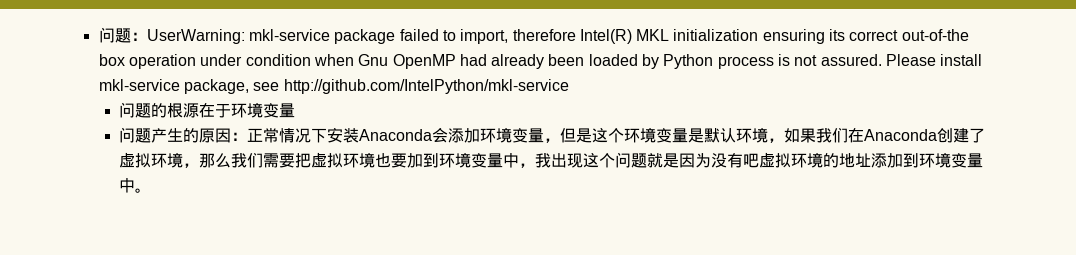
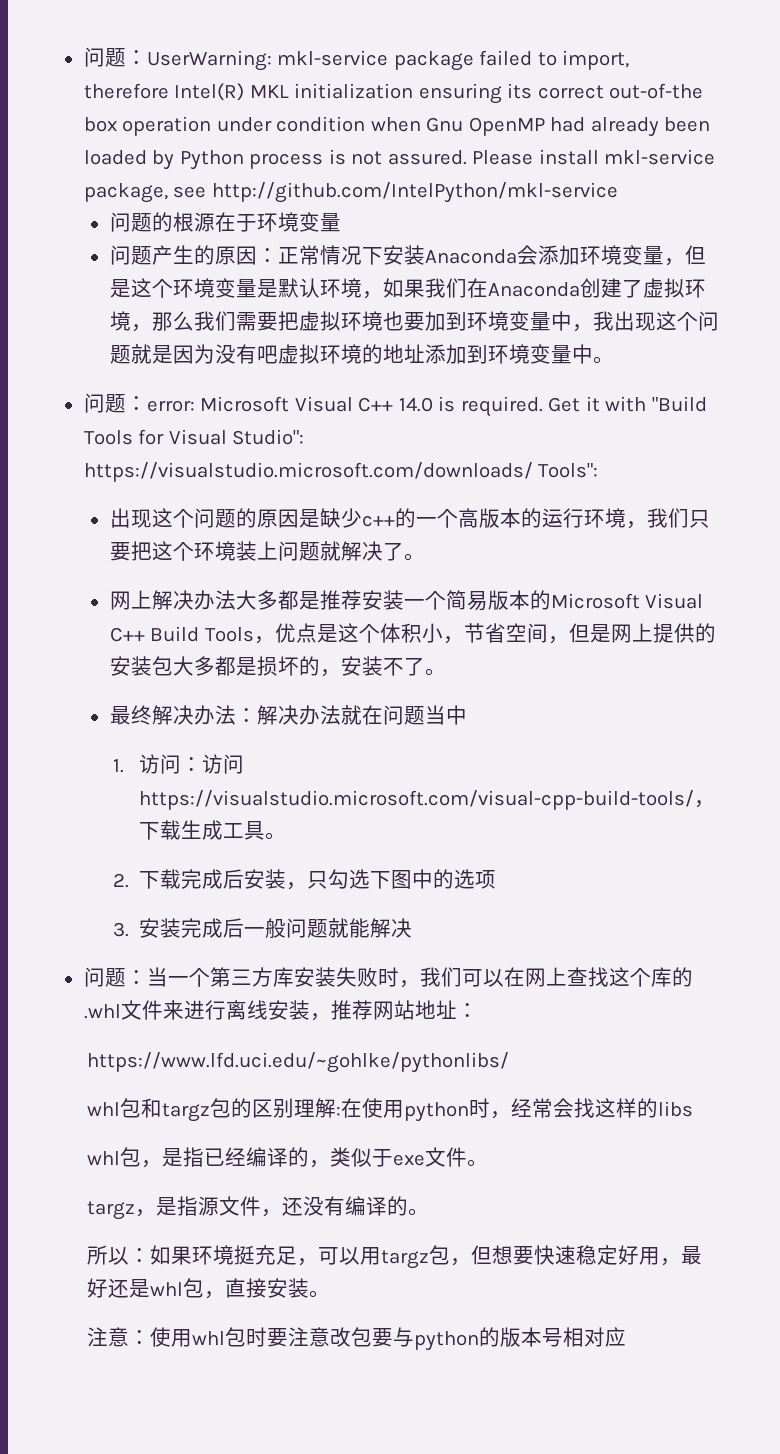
+ 问题：error: Microsoft Visual C++ 14.0 is required. Get it with "Build Tools for Visual Studio": https://visualstudio.microsoft.com/downloads/ Tools":
+ 出现这个问题的原因是缺少c++的一个高版本的运行环境，我们只要把这个环境装上问题就解决了。
+ 网上解决办法大多都是推荐安装一个简易版本的Microsoft Visual C++ Build Tools，优点是这个体积小，节省空间，但是网上提供的安装包大多都是损坏的，安装不了。
+ 最终解决办法：解决办法就在问题当中
+ 1.访问：访问https://visualstudio.microsoft.com/visual-cpp-build-tools/，下载生成工具。
+ 2.下载完成后安装，只勾选下图中的选项
+ 3.安装完成后一般问题就能解决
+ 问题：当一个第三方库安装失败时，我们可以在网上查找这个库的.whl文件来进行离线安装，推荐网站地址：
+ https://www.lfd.uci.edu/~gohlke/pythonlibs/
+ whl包和targz包的区别理解:在使用python时，经常会找这样的libs
+ whl包，是指已经编译的，类似于exe文件。
+ targz，是指源文件，还没有编译的。
+ 所以：如果环境挺充足，可以用targz包，但想要快速稳定好用，最好还是whl包，直接安装。
+ 注意：使用whl包时要注意改包要与python的版本号相对应

